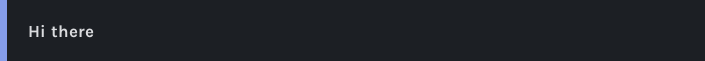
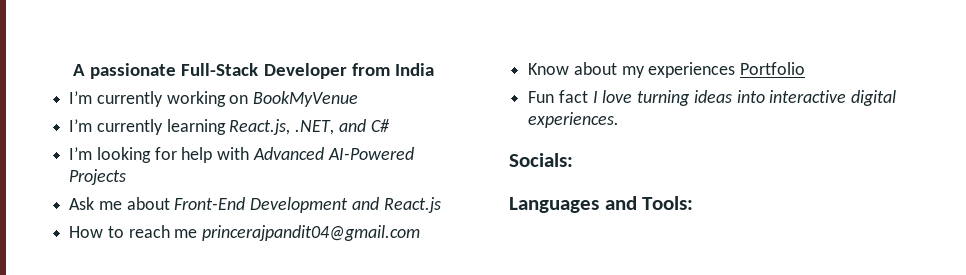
- Hi there
+ A passionate Full-Stack Developer from India
+ I’m currently working on BookMyVenue
+ I’m currently learning React.js, .NET, and C#
+ I’m looking for help with Advanced AI-Powered Projects
+ Ask me about Front-End Development and React.js
+ How to reach me princerajpandit04@gmail.com
+ Know about my experiences Portfolio
+ Fun fact I love turning ideas into interactive digital experiences.
+ Socials:
+ Languages and Tools:

